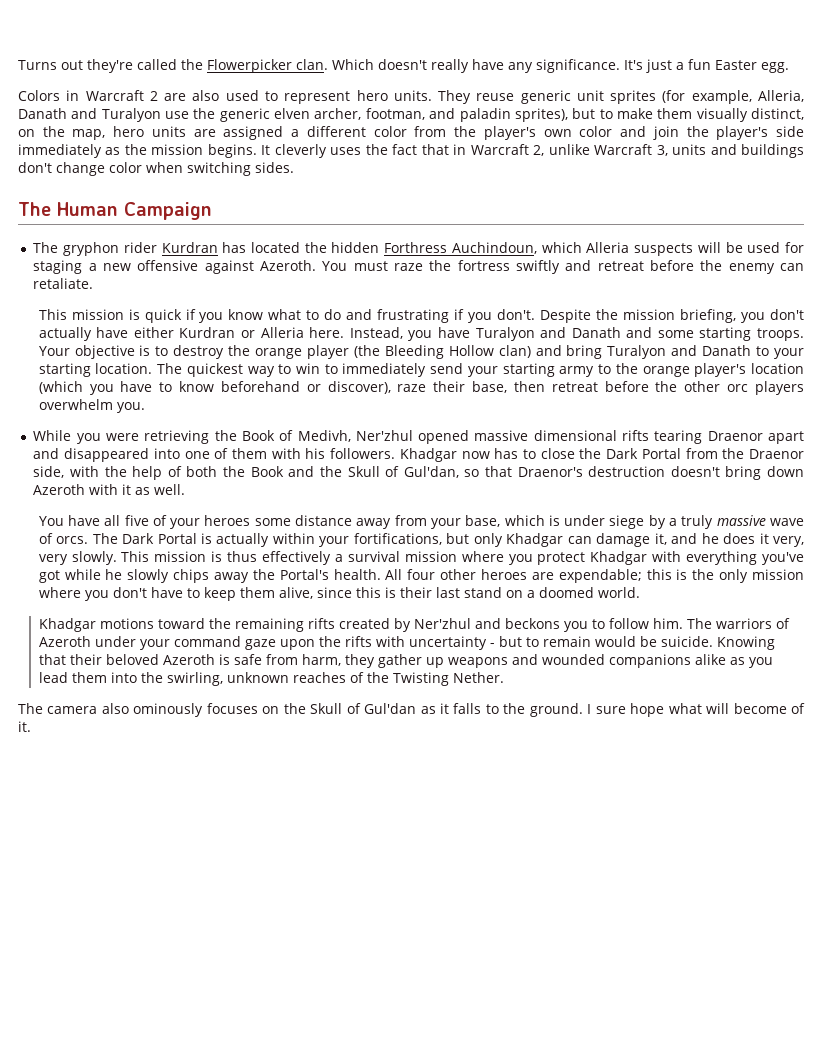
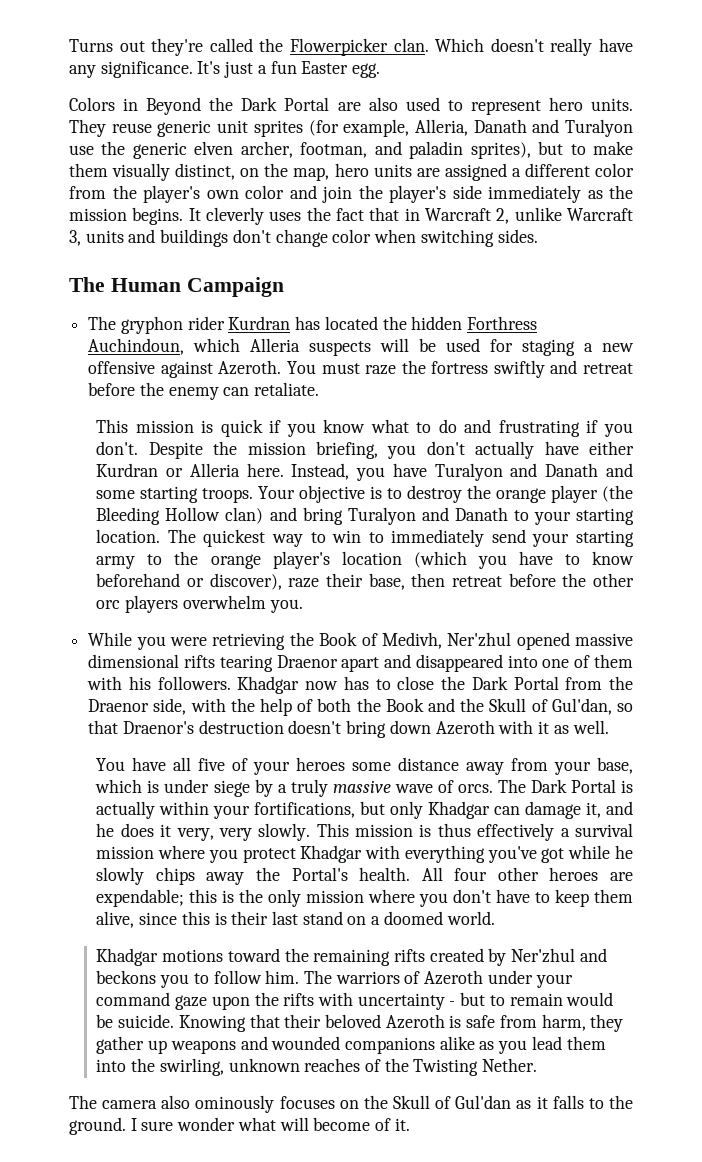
- Colors in Warcraft 2 are also used to represent hero units.
+ Colors in Beyond the Dark Portal are also used to represent hero units.
- I sure hope what will become of it.
+ I sure wonder what will become of it.

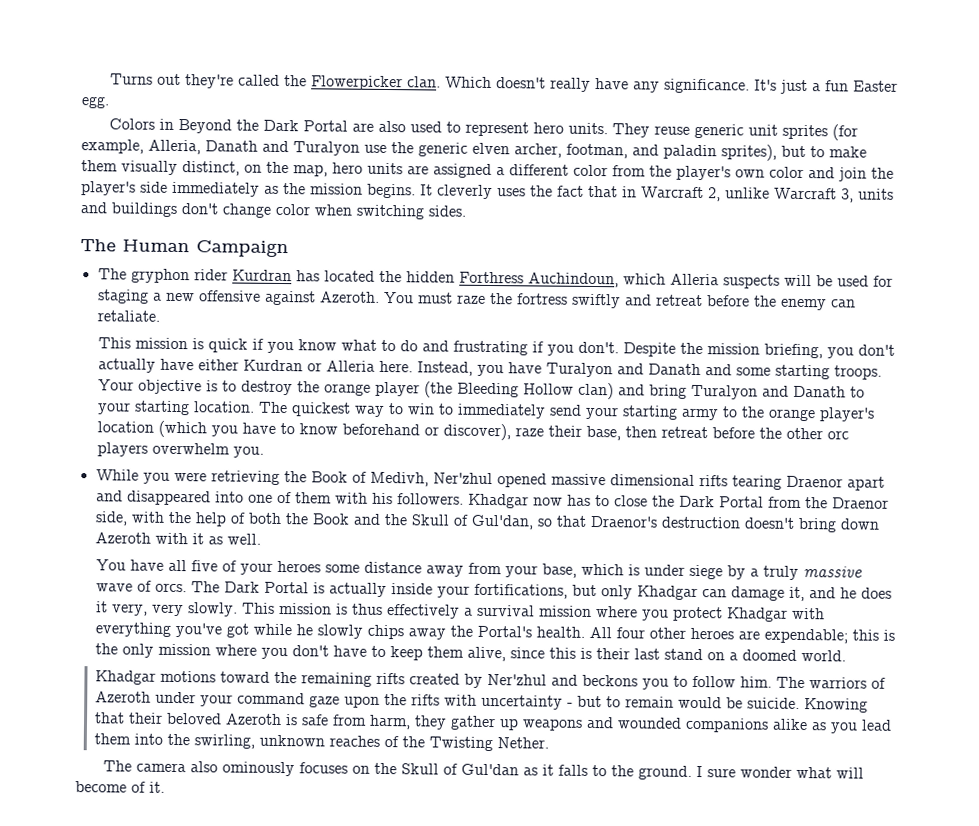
- The Dark Portal is actually within your fortifications, but only Khadgar can damage it, and he does it very, very slowly.
+ The Dark Portal is actually inside your fortifications, but only Khadgar can damage it, and he does it very, very slowly.

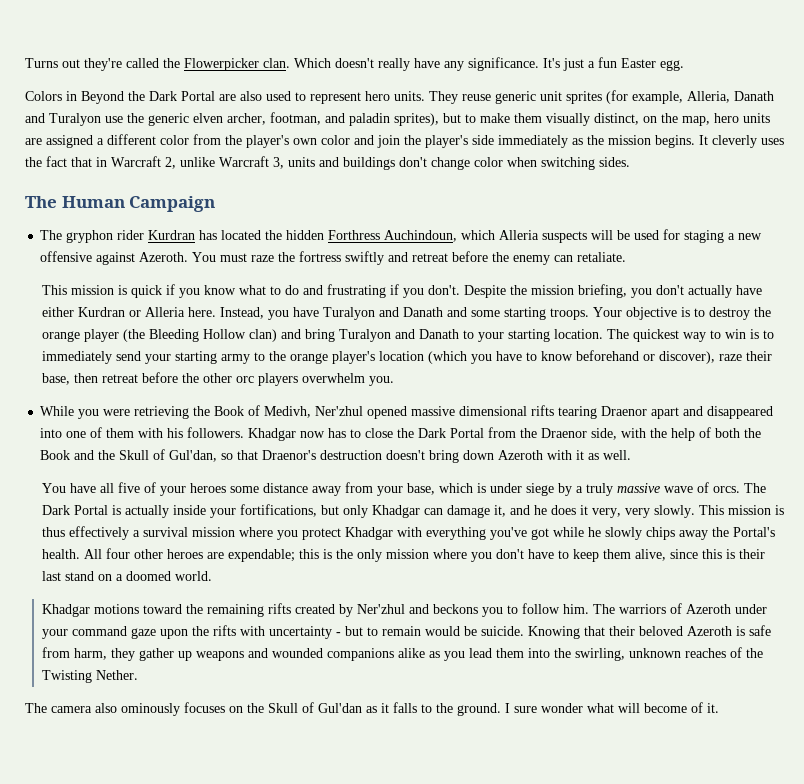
- The quickest way to win to immediately send your starting army to the orange player's location (which you have to know beforehand or discover), raze their base, then retreat before the other orc players overwhelm you.
+ The quickest way to win is to immediately send your starting army to the orange player's location (which you have to know beforehand or discover), raze their base, then retreat before the other orc players overwhelm you.

